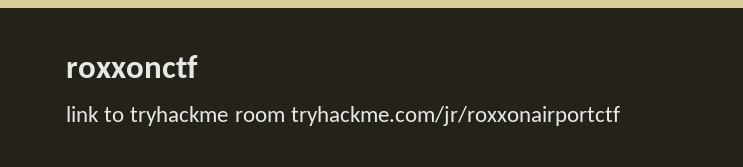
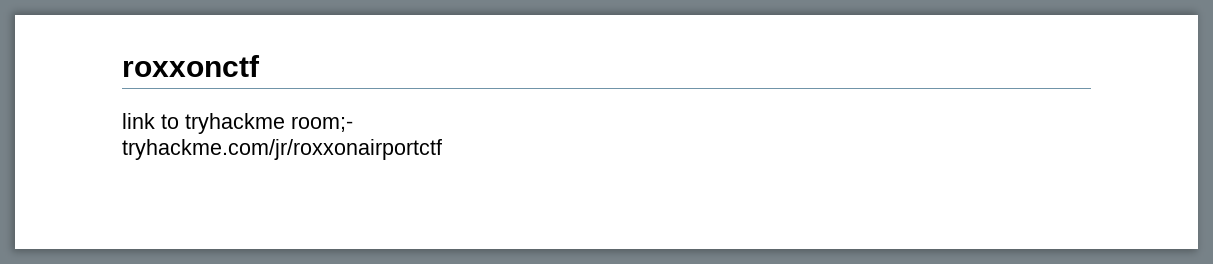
- link to tryhackme room tryhackme.com/jr/roxxonairportctf
+ link to tryhackme room;-
+ tryhackme.com/jr/roxxonairportctf

